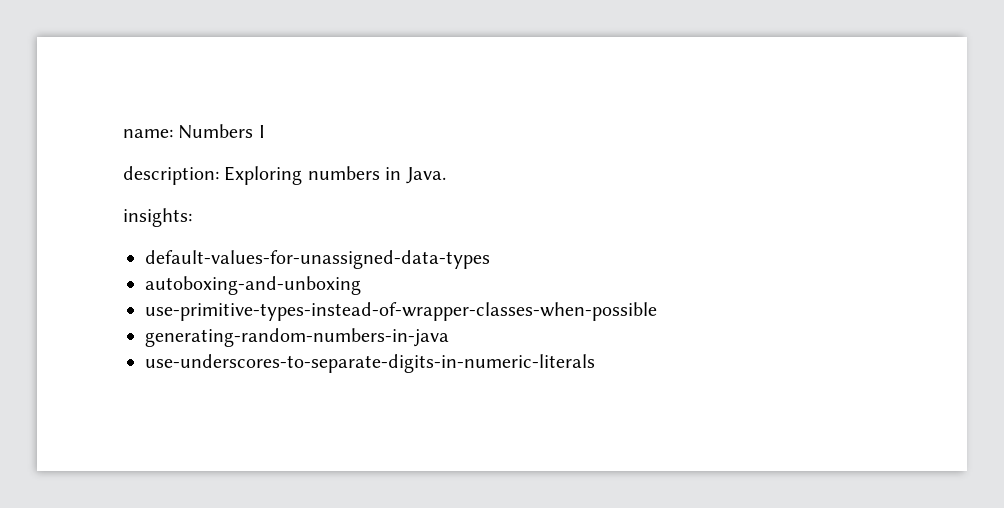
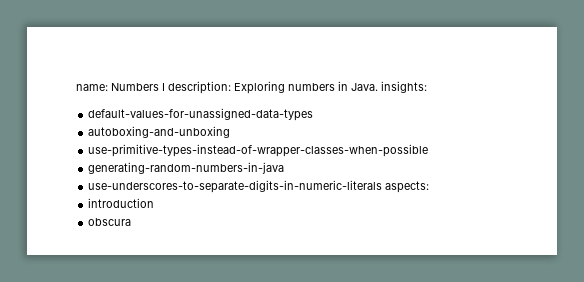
- name: Numbers I
- description: Exploring numbers in Java.
- insights:
+ name: Numbers I description: Exploring numbers in Java. insights:
- use-underscores-to-separate-digits-in-numeric-literals
+ use-underscores-to-separate-digits-in-numeric-literals aspects:
+ introduction
+ obscura

